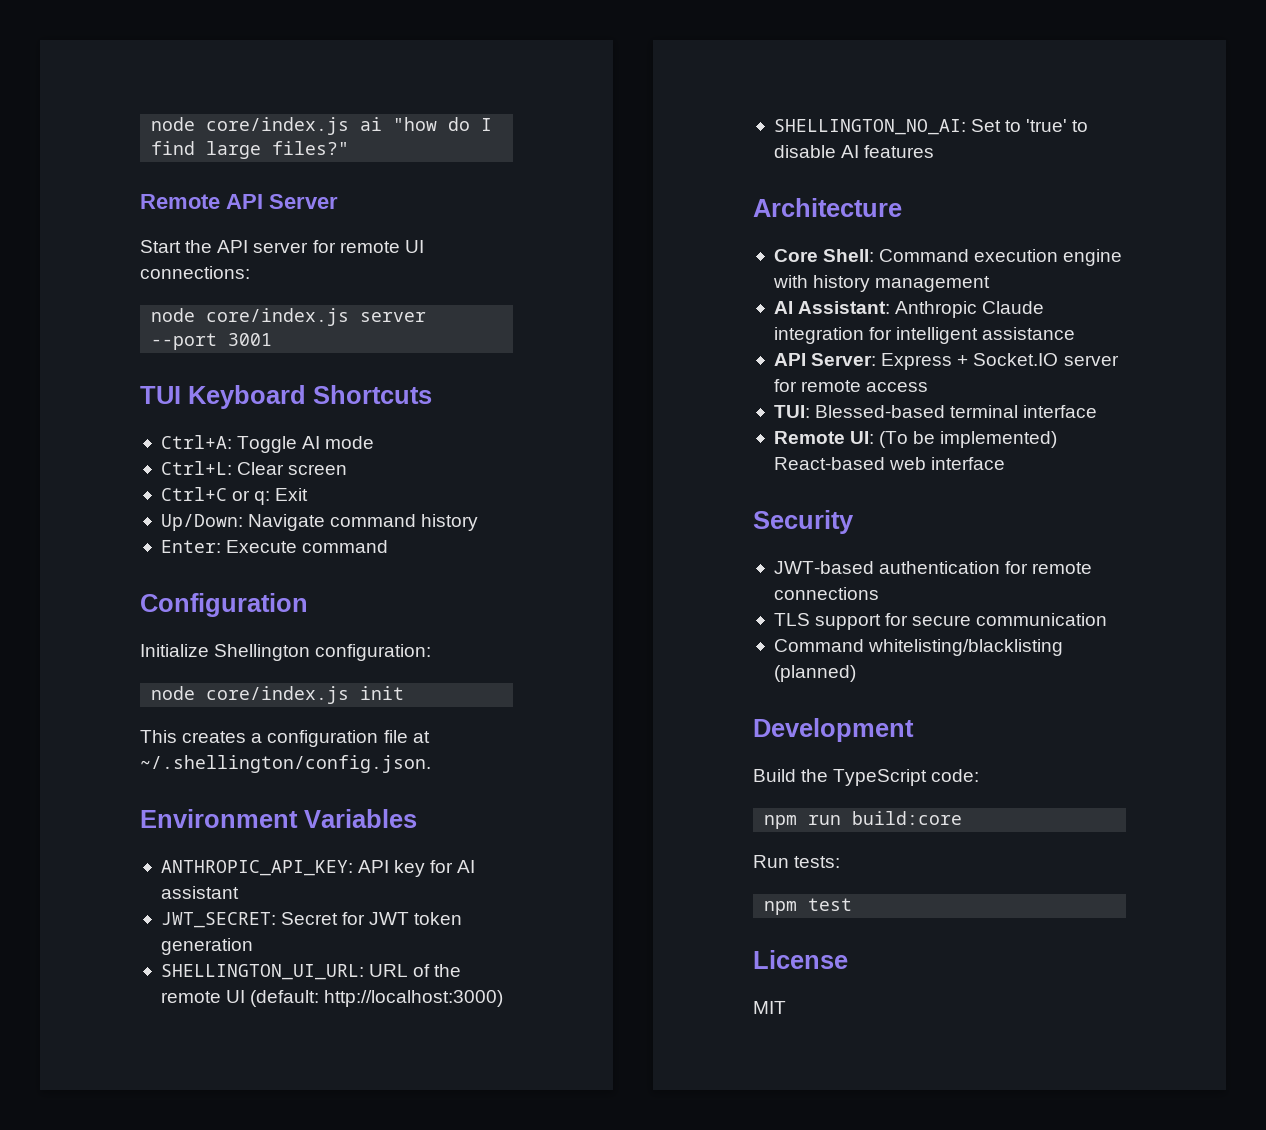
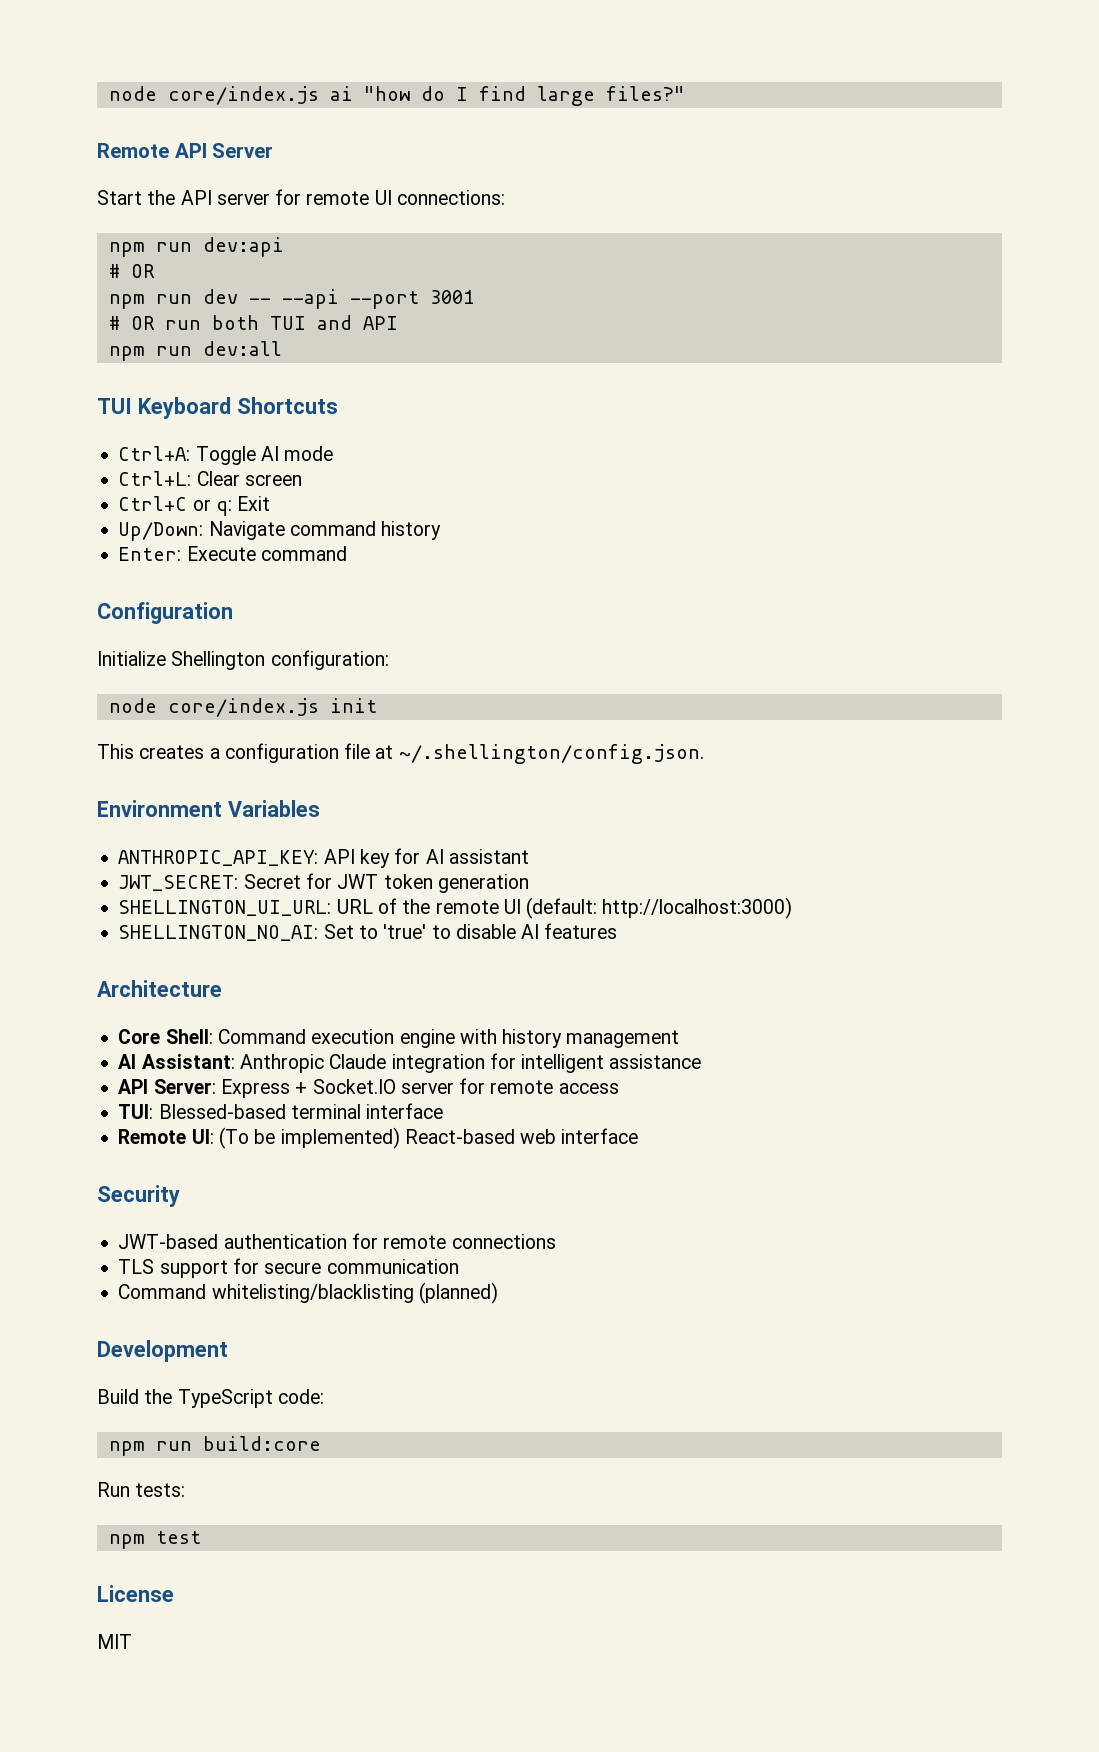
- node core/index.js server --port 3001
+ npm run dev:api
+ # OR
+ npm run dev -- --api --port 3001
+ # OR run both TUI and API
+ npm run dev:all

